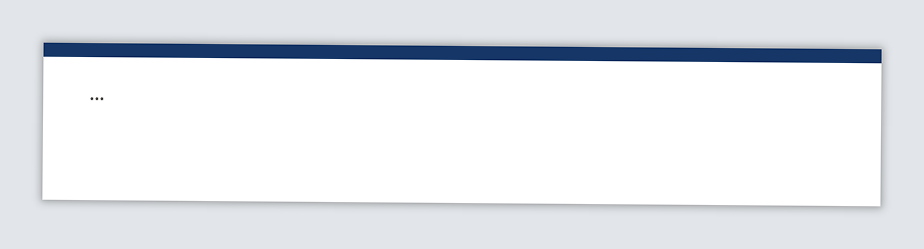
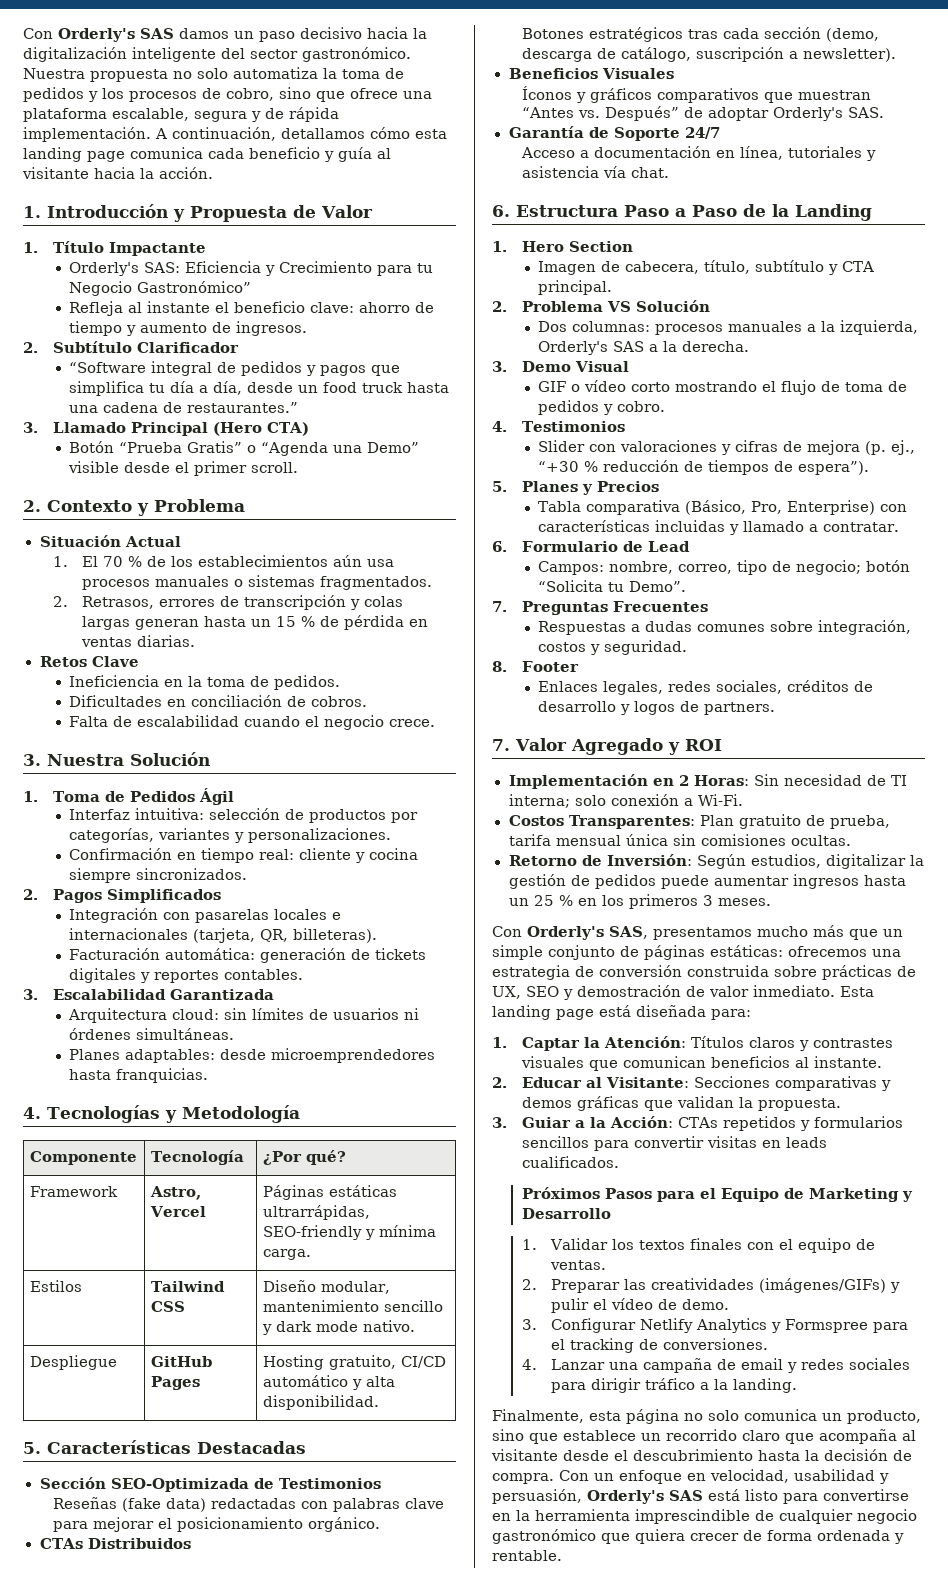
- ...
+ Con Orderly's SAS damos un paso decisivo hacia la digitalización inteligente del sector gastronómico. Nuestra propuesta no solo automatiza la toma de pedidos y los procesos de cobro, sino que ofrece una plataforma escalable, segura y de rápida implementación. A continuación, detallamos cómo esta landing page comunica cada beneficio y guía al visitante hacia la acción.
+ 1. Introducción y Propuesta de Valor
+ 1. Título Impactante
+ Orderly's SAS: Eficiencia y Crecimiento para tu Negocio Gastronómico”
+ Refleja al instante el beneficio clave: ahorro de tiempo y aumento de ingresos.
+ 2. Subtítulo Clarificador
+ “Software integral de pedidos y pagos que simplifica tu día a día, desde un food truck hasta una cadena de restaurantes.”
+ 3. Llamado Principal (Hero CTA)
+ Botón “Prueba Gratis” o “Agenda una Demo” visible desde el primer scroll.
+ 2. Contexto y Problema
+ Situación Actual
+ 1. El 70 % de los establecimientos aún usa procesos manuales o sistemas fragmentados.
+ 2. Retrasos, errores de transcripción y colas largas generan hasta un 15 % de pérdida en ventas diarias.
+ Retos Clave
+ Ineficiencia en la toma de pedidos.
+ Dificultades en conciliación de cobros.
+ Falta de escalabilidad cuando el negocio crece.
+ 3. Nuestra Solución
+ 1. Toma de Pedidos Ágil
+ Interfaz intuitiva: selección de productos por categorías, variantes y personalizaciones.
+ Confirmación en tiempo real: cliente y cocina siempre sincronizados.
+ 2. Pagos Simplificados
+ Integración con pasarelas locales e internacionales (tarjeta, QR, billeteras).
+ Facturación automática: generación de tickets digitales y reportes contables.
+ 3. Escalabilidad Garantizada
+ Arquitectura cloud: sin límites de usuarios ni órdenes simultáneas.
+ Planes adaptables: desde microemprendedores hasta franquicias.
+ 4. Tecnologías y Metodología
+ Componente | Tecnología | ¿Por qué?
+ Framework | Astro, Vercel | Páginas estáticas ultrarrápidas, SEO-friendly y mínima carga.
+ Estilos | Tailwind CSS | Diseño modular, mantenimiento sencillo y dark mode nativo.
+ Despliegue | GitHub Pages | Hosting gratuito, CI/CD automático y alta disponibilidad.
+ 5. Características Destacadas
+ Sección SEO-Optimizada de Testimonios
+ Reseñas (fake data) redactadas con palabras clave para mejorar el posicionamiento orgánico.
+ CTAs Distribuidos
+ Botones estratégicos tras cada sección (demo, descarga de catálogo, suscripción a newsletter).
+ Beneficios Visuales
+ Íconos y gráficos comparativos que muestran “Antes vs. Después” de adoptar Orderly's SAS.
+ Garantía de Soporte 24/7
+ Acceso a documentación en línea, tutoriales y asistencia vía chat.
+ 6. Estructura Paso a Paso de la Landing
+ 1. Hero Section
+ Imagen de cabecera, título, subtítulo y CTA principal.
+ 2. Problema VS Solución
+ Dos columnas: procesos manuales a la izquierda, Orderly's SAS a la derecha.
+ 3. Demo Visual
+ GIF o vídeo corto mostrando el flujo de toma de pedidos y cobro.
+ 4. Testimonios
+ Slider con valoraciones y cifras de mejora (p. ej., “+30 % reducción de tiempos de espera”).
+ 5. Planes y Precios
+ Tabla comparativa (Básico, Pro, Enterprise) con características incluidas y llamado a contratar.
+ 6. Formulario de Lead
+ Campos: nombre, correo, tipo de negocio; botón “Solicita tu Demo”.
+ 7. Preguntas Frecuentes
+ Respuestas a dudas comunes sobre integración, costos y seguridad.
+ 8. Footer
+ Enlaces legales, redes sociales, créditos de desarrollo y logos de partners.
+ 7. Valor Agregado y ROI
+ Implementación en 2 Horas: Sin necesidad de TI interna; solo conexión a Wi-Fi.
+ Costos Transparentes: Plan gratuito de prueba, tarifa mensual única sin comisiones ocultas.
+ Retorno de Inversión: Según estudios, digitalizar la gestión de pedidos puede aumentar ingresos hasta un 25 % en los primeros 3 meses.
+ Con Orderly's SAS, presentamos mucho más que un simple conjunto de páginas estáticas: ofrecemos una estrategia de conversión construida sobre prácticas de UX, SEO y demostración de valor inmediato. Esta landing page está diseñada para:
+ 1. Captar la Atención: Títulos claros y contrastes visuales que comunican beneficios al instante.
+ 2. Educar al Visitante: Secciones comparativas y demos gráficas que validan la propuesta.
+ 3. Guiar a la Acción: CTAs repetidos y formularios sencillos para convertir visitas en leads cualificados.
+ Próximos Pasos para el Equipo de Marketing y Desarrollo
+ 1. Validar los textos finales con el equipo de ventas.
+ 2. Preparar las creatividades (imágenes/GIFs) y pulir el vídeo de demo.
+ 3. Configurar Netlify Analytics y Formspree para el tracking de conversiones.
+ 4. Lanzar una campaña de email y redes sociales para dirigir tráfico a la landing.
+ Finalmente, esta página no solo comunica un producto, sino que establece un recorrido claro que acompaña al visitante desde el descubrimiento hasta la decisión de compra. Con un enfoque en velocidad, usabilidad y persuasión, Orderly's SAS está listo para convertirse en la herramienta imprescindible de cualquier negocio gastronómico que quiera crecer de forma ordenada y rentable.

